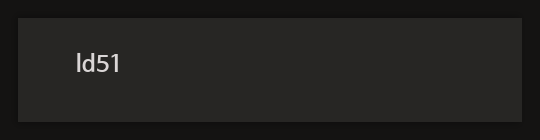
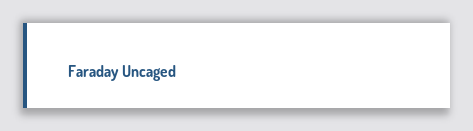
- ld51
+ Faraday Uncaged

